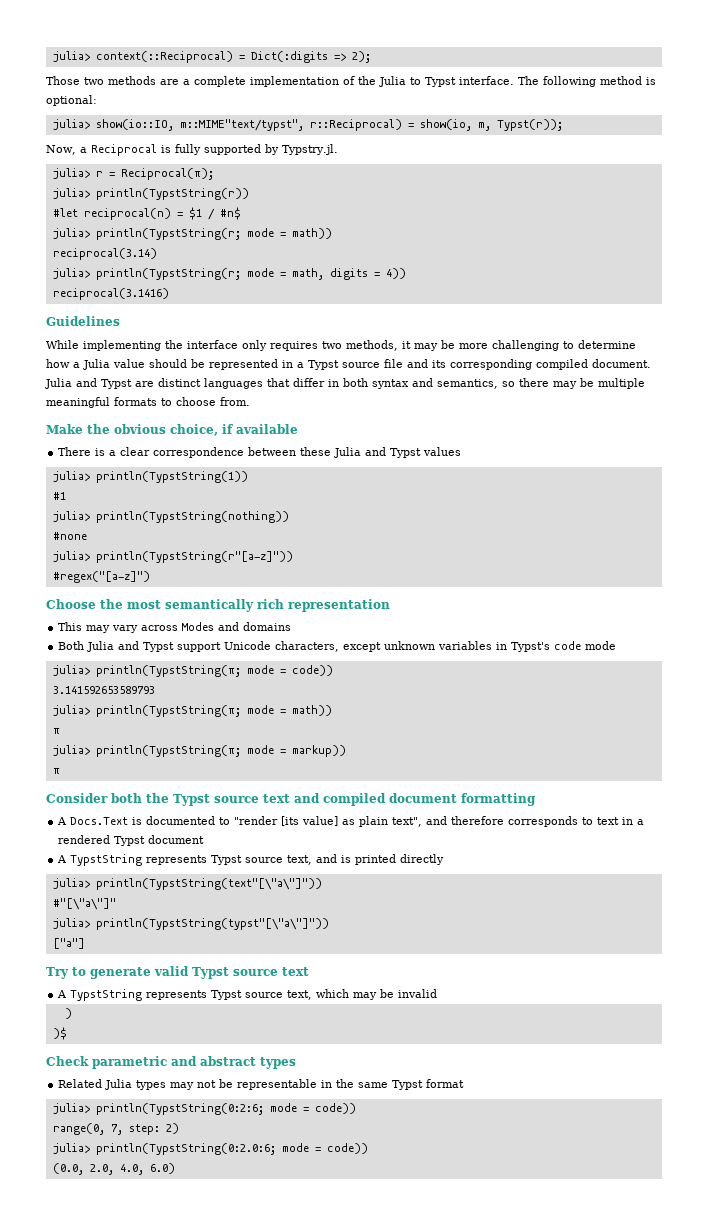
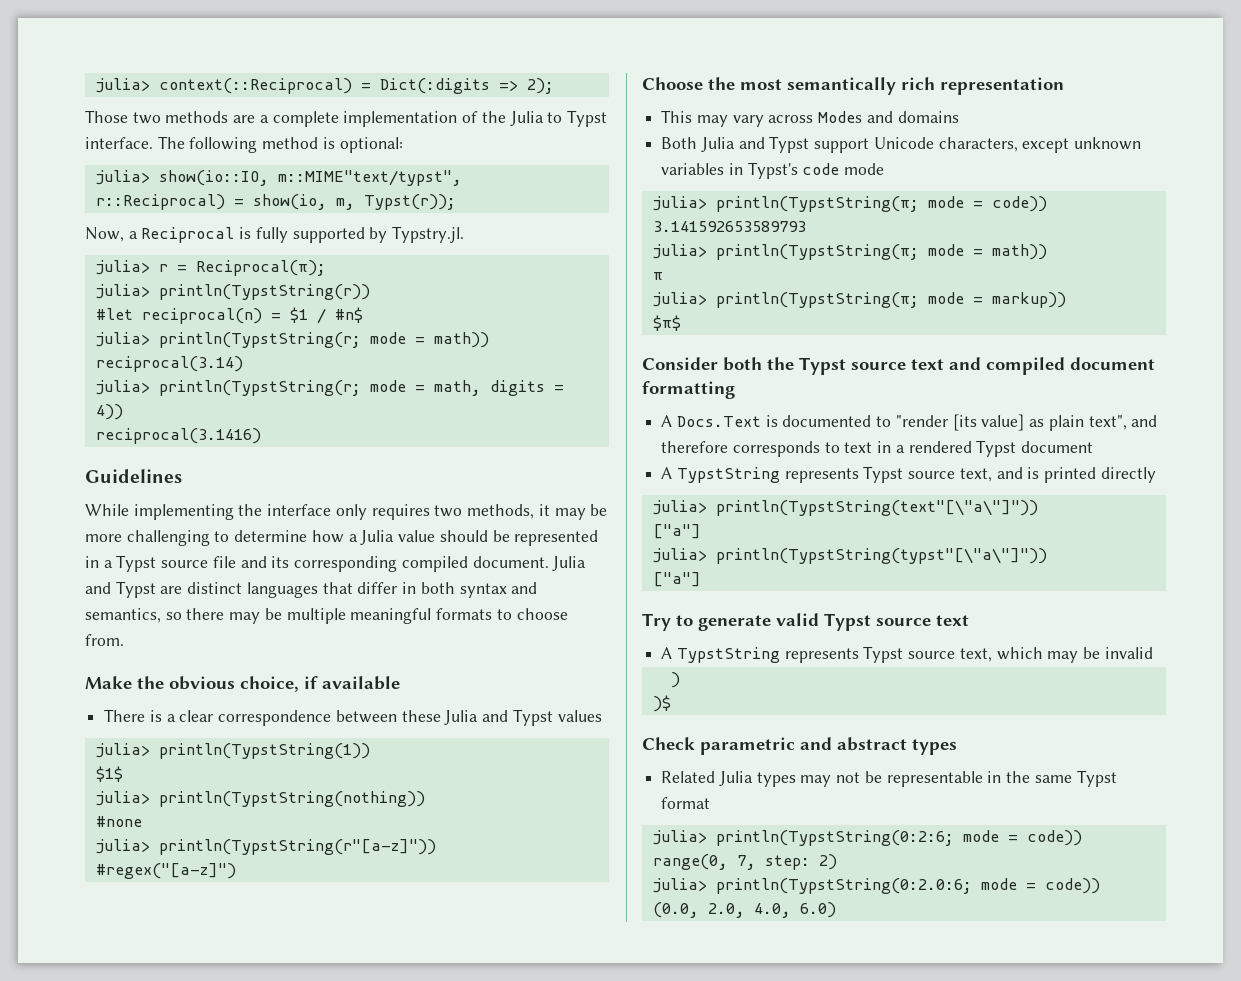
- #1
+ $1$
  julia> println(TypstString(π; mode = markup))
- π
+ $π$
  julia> println(TypstString(text"[\"a\"]"))
- #"[\"a\"]"
+ ["a"]

